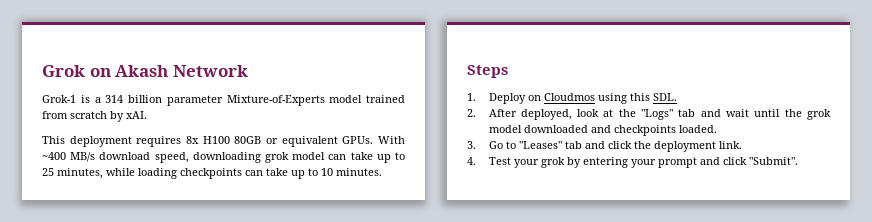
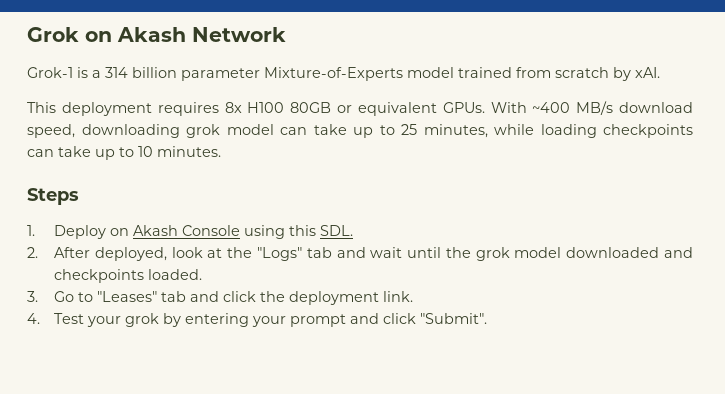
- 1. Deploy on Cloudmos using this SDL.
+ 1. Deploy on Akash Console using this SDL.

